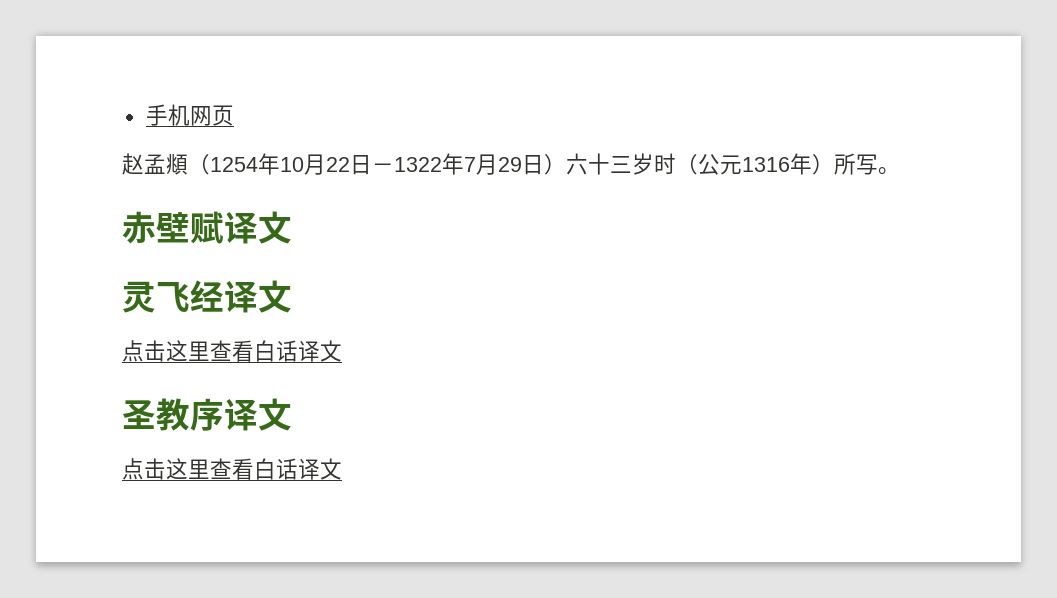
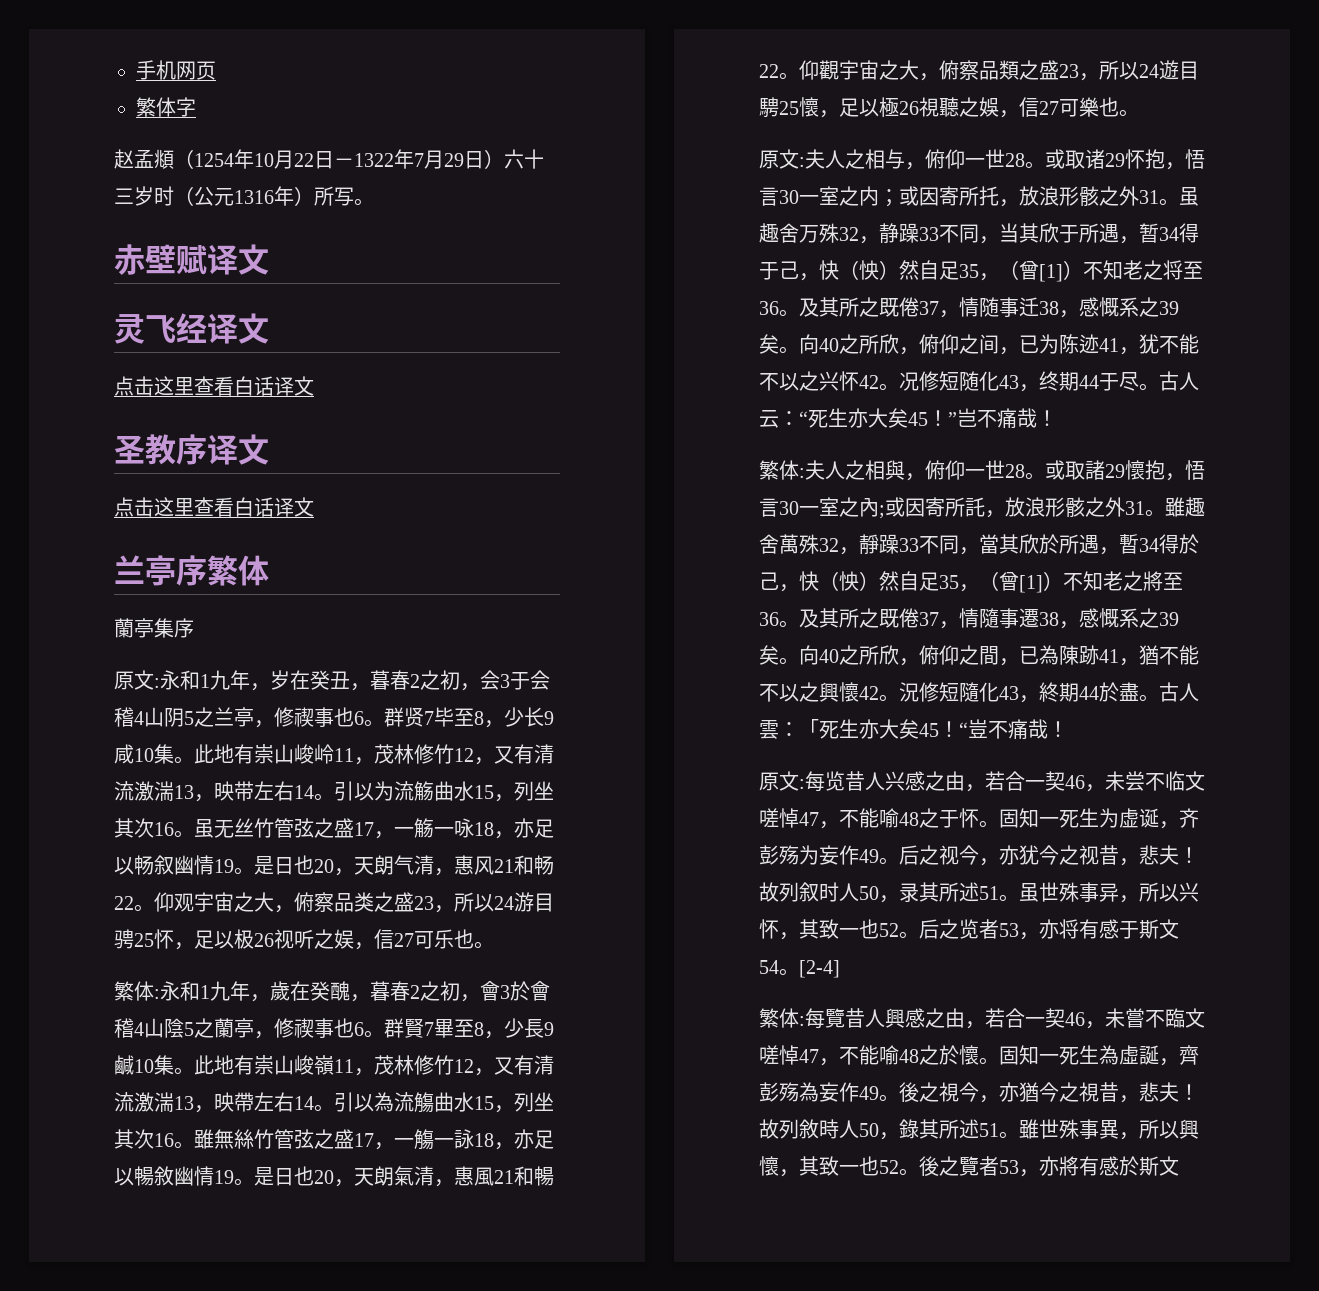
+ 繁体字
+ 兰亭序繁体
+ 蘭亭集序
+ 原文:永和1九年，岁在癸丑，暮春2之初，会3于会稽4山阴5之兰亭，修禊事也6。群贤7毕至8，少长9咸10集。此地有崇山峻岭11，茂林修竹12，又有清流激湍13，映带左右14。引以为流觞曲水15，列坐其次16。虽无丝竹管弦之盛17，一觞一咏18，亦足以畅叙幽情19。是日也20，天朗气清，惠风21和畅22。仰观宇宙之大，俯察品类之盛23，所以24游目骋25怀，足以极26视听之娱，信27可乐也。
+ 繁体:永和1九年，歲在癸醜，暮春2之初，會3於會稽4山陰5之蘭亭，修禊事也6。群賢7畢至8，少長9鹹10集。此地有崇山峻嶺11，茂林修竹12，又有清流激湍13，映帶左右14。引以為流觴曲水15，列坐其次16。雖無絲竹管弦之盛17，一觴一詠18，亦足以暢敘幽情19。是日也20，天朗氣清，惠風21和暢22。仰觀宇宙之大，俯察品類之盛23，所以24遊目騁25懷，足以極26視聽之娛，信27可樂也。
+ 原文:夫人之相与，俯仰一世28。或取诸29怀抱，悟言30一室之内；或因寄所托，放浪形骸之外31。虽趣舍万殊32，静躁33不同，当其欣于所遇，暂34得于己，快（怏）然自足35，（曾[1]）不知老之将至36。及其所之既倦37，情随事迁38，感慨系之39矣。向40之所欣，俯仰之间，已为陈迹41，犹不能不以之兴怀42。况修短随化43，终期44于尽。古人云：“死生亦大矣45！”岂不痛哉！
+ 繁体:夫人之相與，俯仰一世28。或取諸29懷抱，悟言30一室之內;或因寄所託，放浪形骸之外31。雖趣舍萬殊32，靜躁33不同，當其欣於所遇，暫34得於己，快（怏）然自足35，（曾[1]）不知老之將至36。及其所之既倦37，情隨事遷38，感慨系之39矣。向40之所欣，俯仰之間，已為陳跡41，猶不能不以之興懷42。況修短隨化43，終期44於盡。古人雲：「死生亦大矣45！“豈不痛哉！
+ 原文:每览昔人兴感之由，若合一契46，未尝不临文嗟悼47，不能喻48之于怀。固知一死生为虚诞，齐彭殇为妄作49。后之视今，亦犹今之视昔，悲夫！故列叙时人50，录其所述51。虽世殊事异，所以兴怀，其致一也52。后之览者53，亦将有感于斯文54。[2-4]
+ 繁体:每覽昔人興感之由，若合一契46，未嘗不臨文嗟悼47，不能喻48之於懷。固知一死生為虛誕，齊彭殇為妄作49。後之視今，亦猶今之視昔，悲夫！故列敘時人50，錄其所述51。雖世殊事異，所以興懷，其致一也52。後之覽者53，亦將有感於斯文

